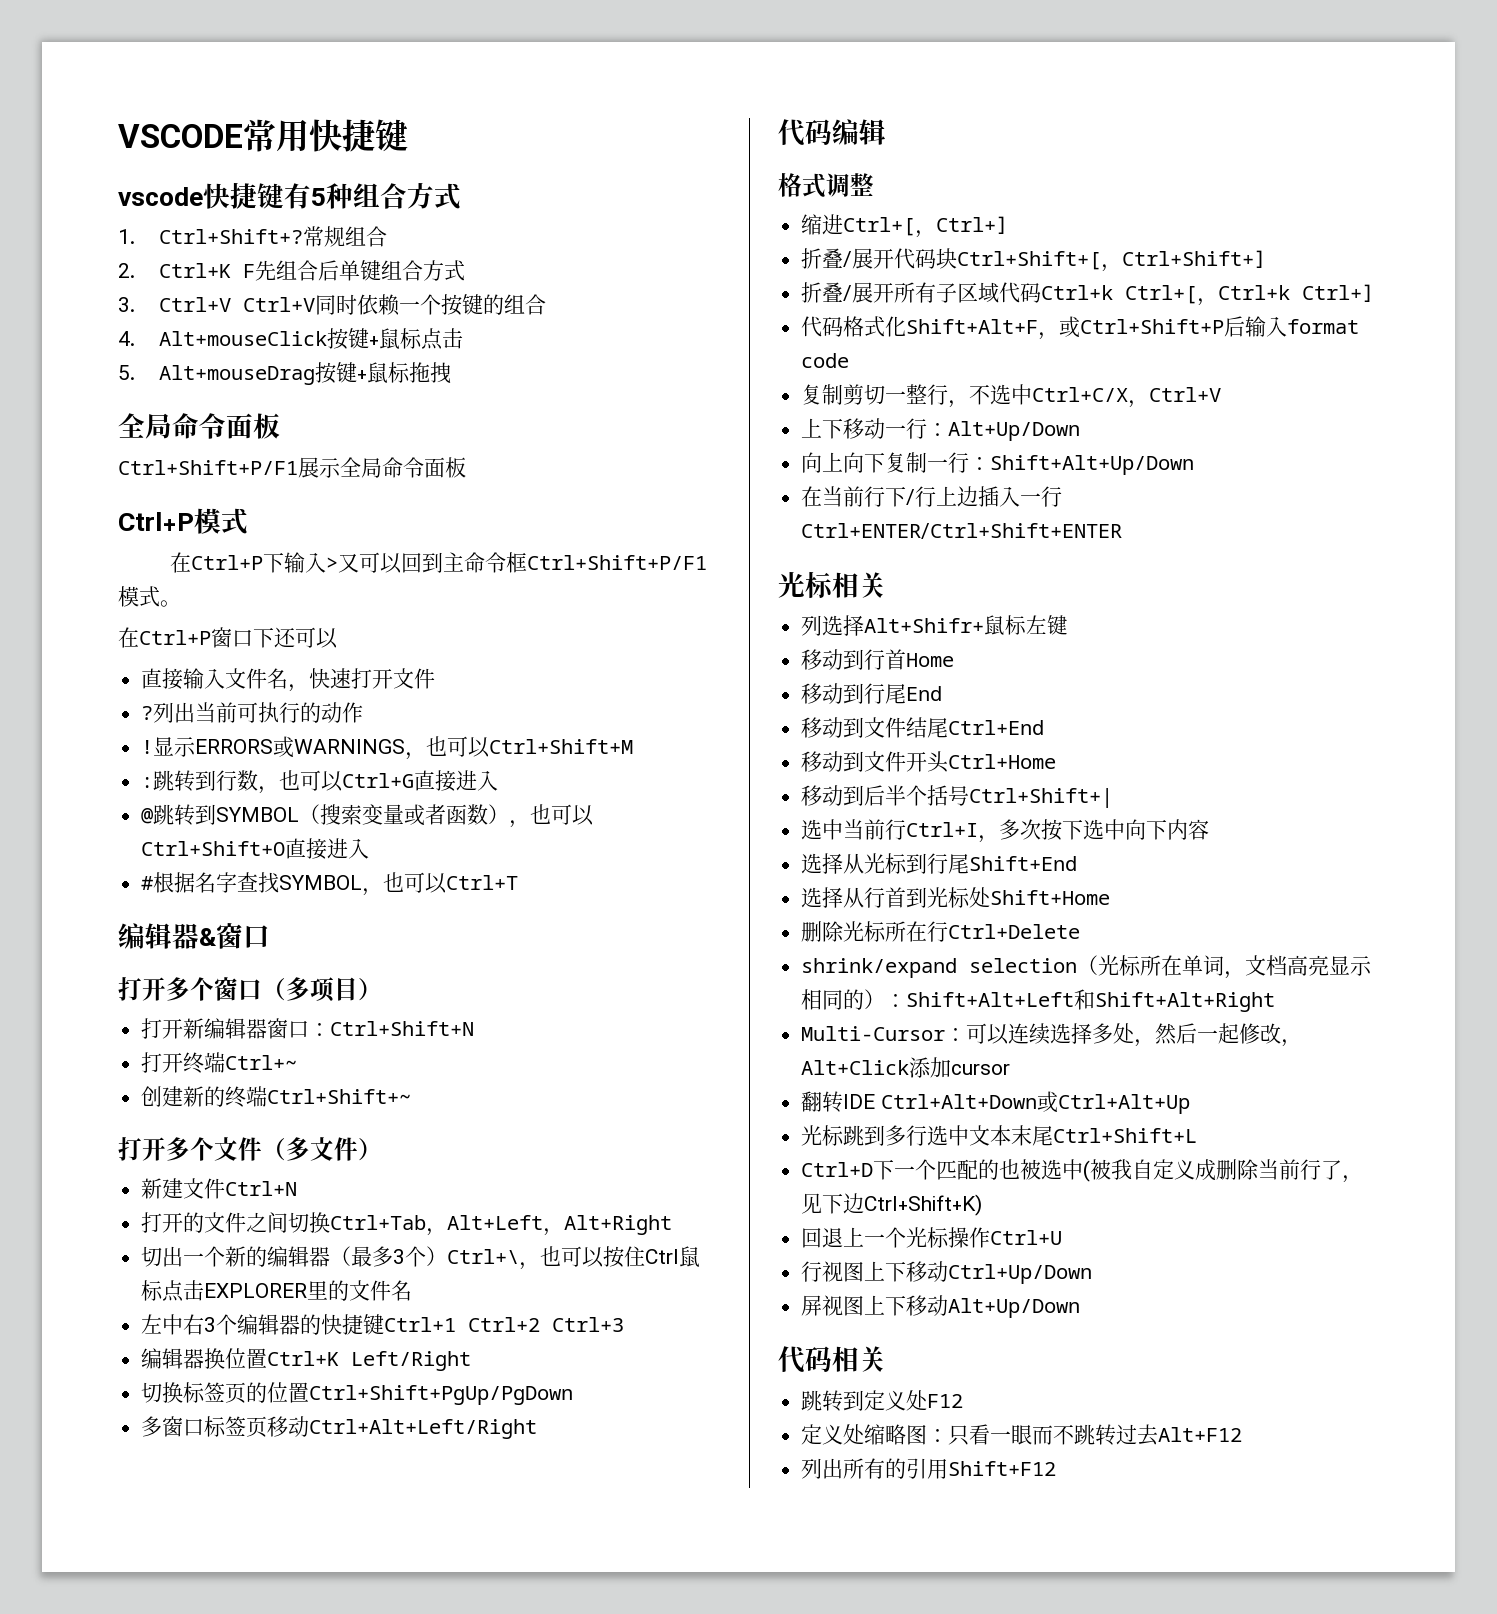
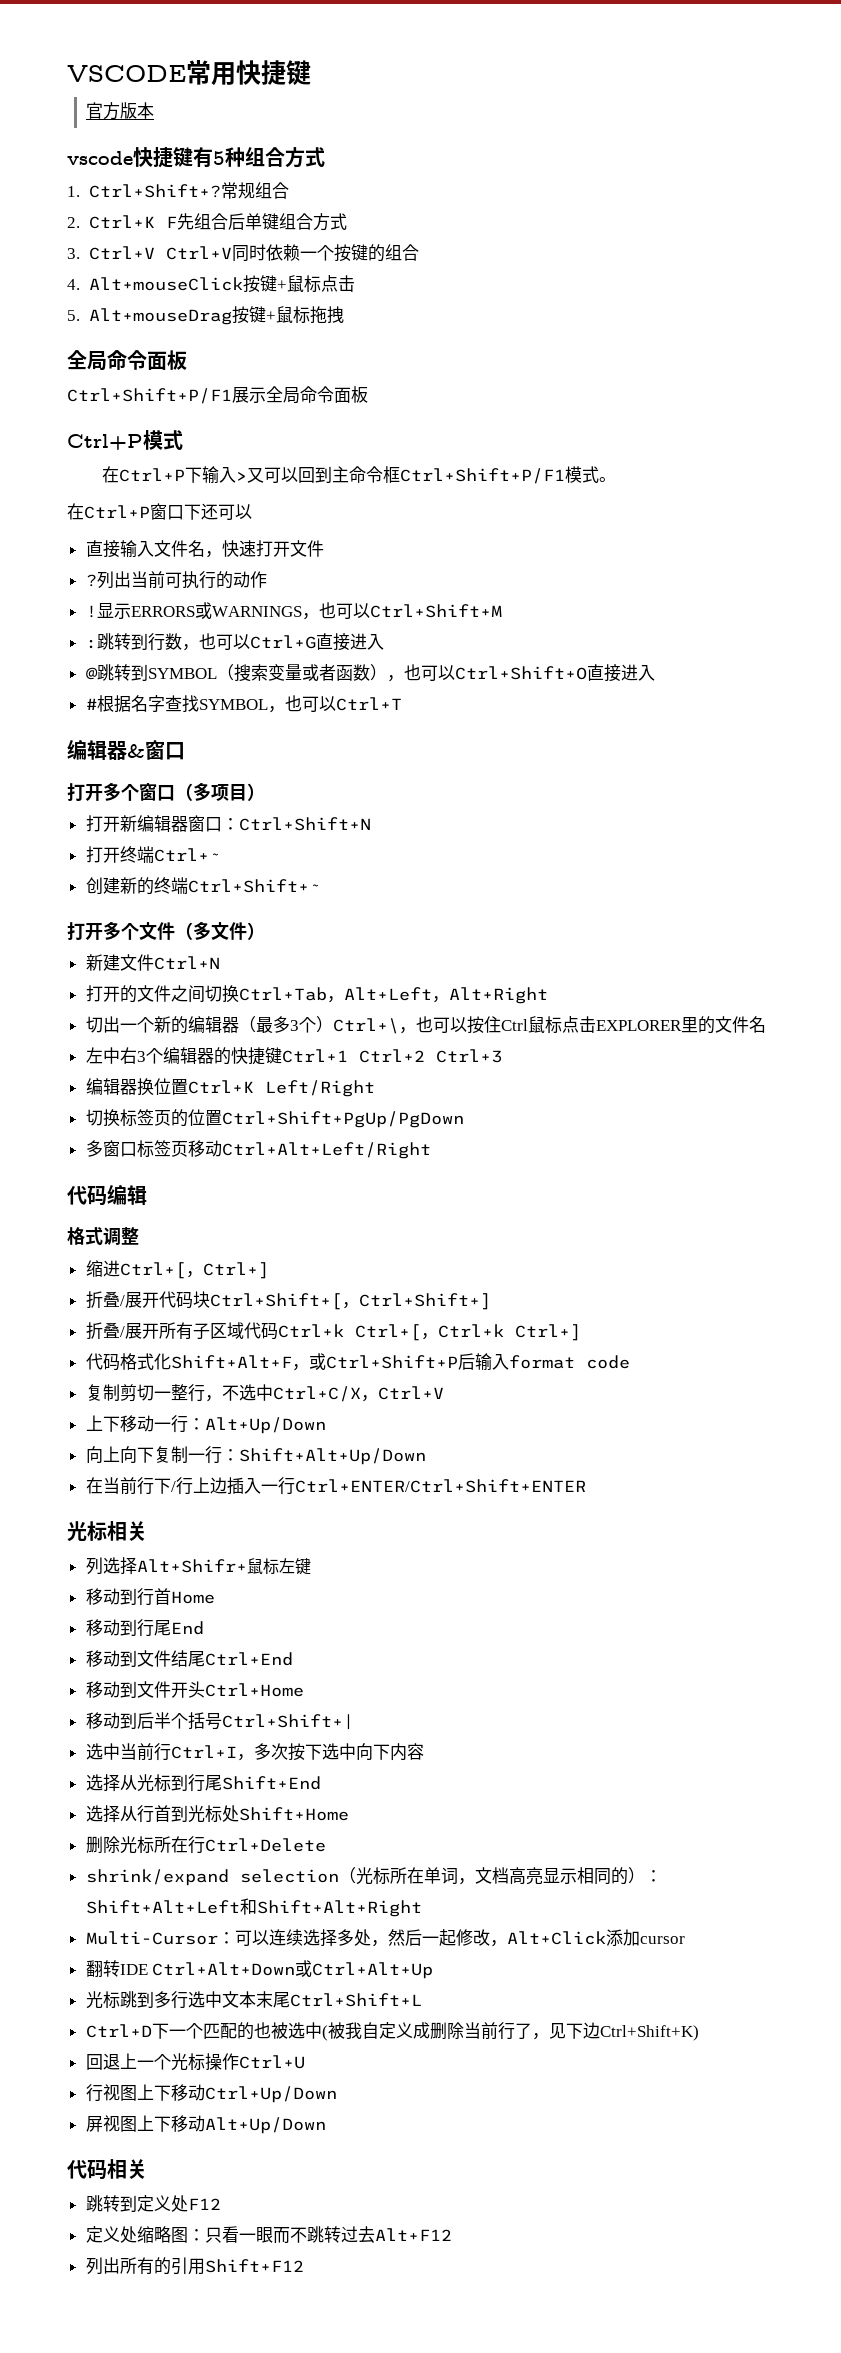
+ 官方版本

